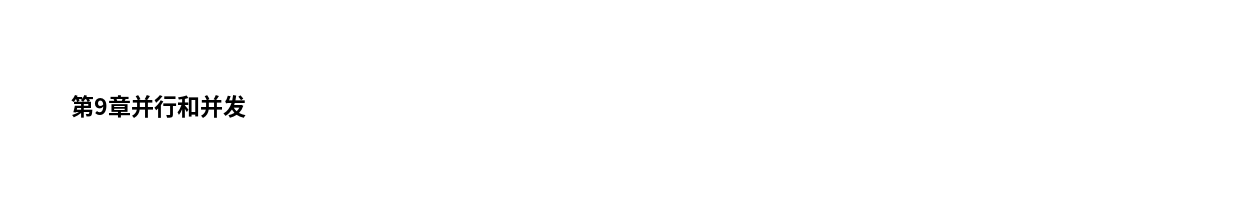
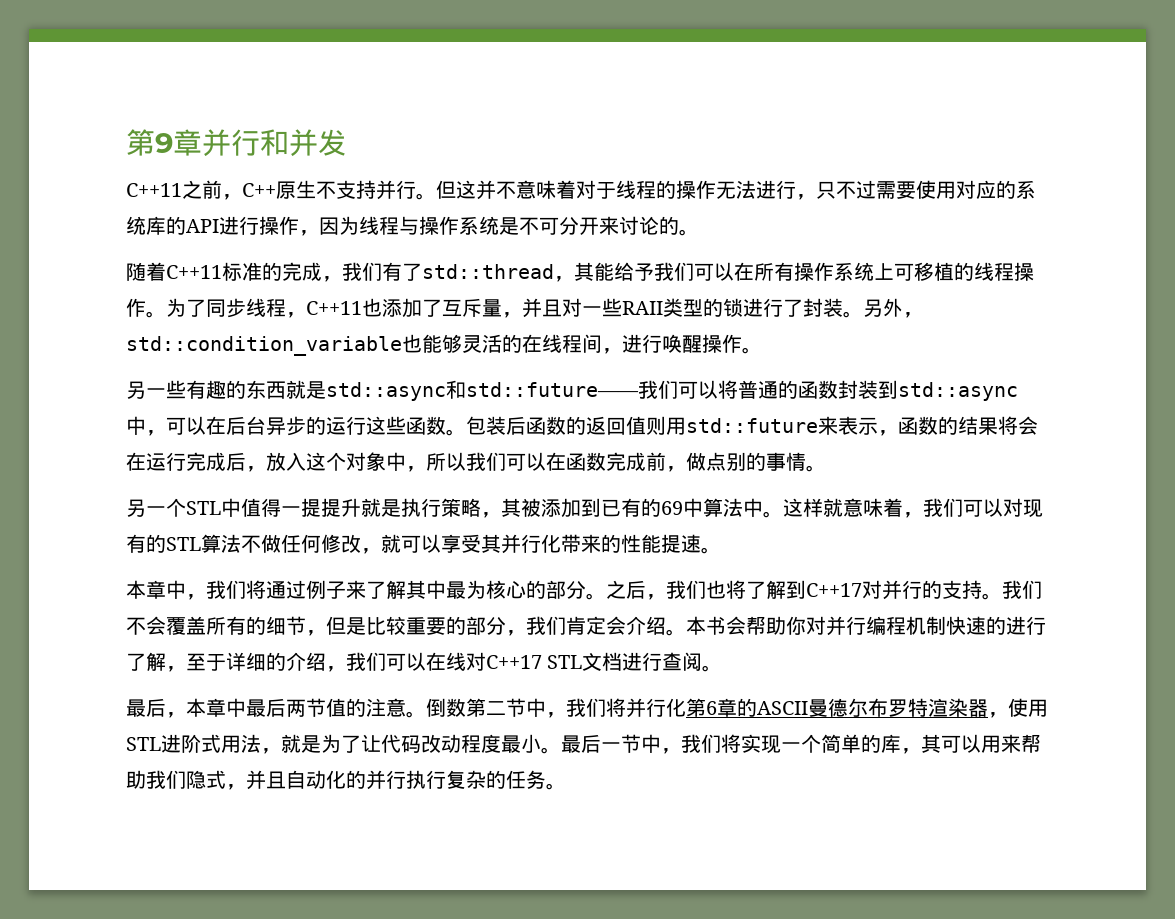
+ C++11之前，C++原生不支持并行。但这并不意味着对于线程的操作无法进行，只不过需要使用对应的系统库的API进行操作，因为线程与操作系统是不可分开来讨论的。
+ 随着C++11标准的完成，我们有了std::thread，其能给予我们可以在所有操作系统上可移植的线程操作。为了同步线程，C++11也添加了互斥量，并且对一些RAII类型的锁进行了封装。另外，std::condition_variable也能够灵活的在线程间，进行唤醒操作。
+ 另一些有趣的东西就是std::async和std::future——我们可以将普通的函数封装到std::async中，可以在后台异步的运行这些函数。包装后函数的返回值则用std::future来表示，函数的结果将会在运行完成后，放入这个对象中，所以我们可以在函数完成前，做点别的事情。
+ 另一个STL中值得一提提升就是执行策略，其被添加到已有的69中算法中。这样就意味着，我们可以对现有的STL算法不做任何修改，就可以享受其并行化带来的性能提速。
+ 本章中，我们将通过例子来了解其中最为核心的部分。之后，我们也将了解到C++17对并行的支持。我们不会覆盖所有的细节，但是比较重要的部分，我们肯定会介绍。本书会帮助你对并行编程机制快速的进行了解，至于详细的介绍，我们可以在线对C++17 STL文档进行查阅。
+ 最后，本章中最后两节值的注意。倒数第二节中，我们将并行化第6章的ASCII曼德尔布罗特渲染器，使用STL进阶式用法，就是为了让代码改动程度最小。最后一节中，我们将实现一个简单的库，其可以用来帮助我们隐式，并且自动化的并行执行复杂的任务。

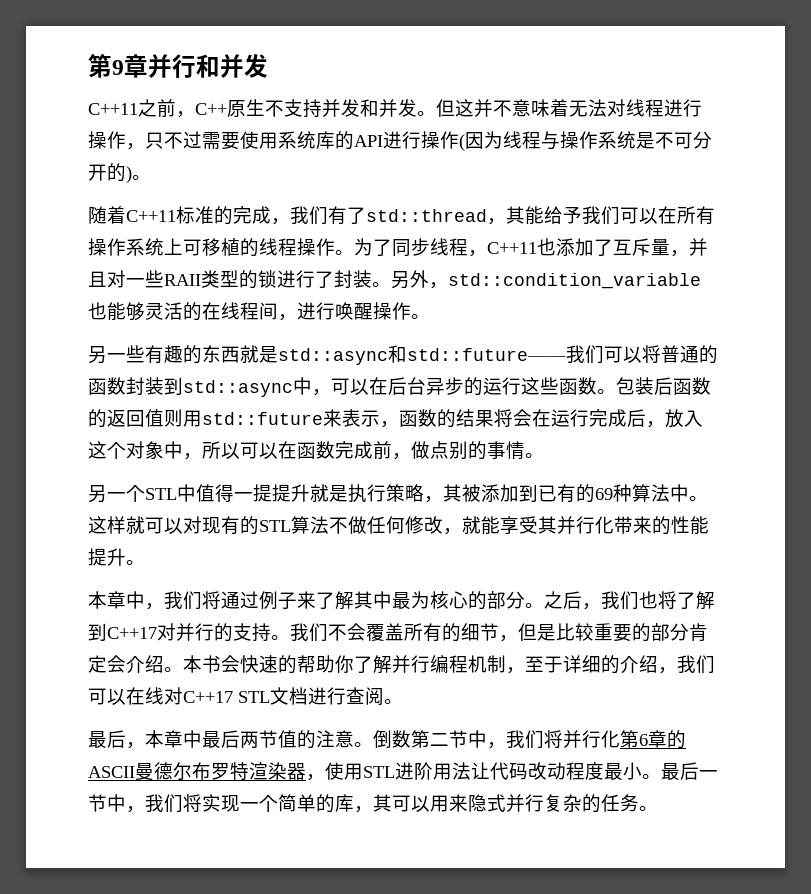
- C++11之前，C++原生不支持并行。
+ C++11之前，C++原生不支持并发和并发。
- 但这并不意味着对于线程的操作无法进行，只不过需要使用对应的系统库的API进行操作，因为线程与操作系统是不可分开来讨论的。
+ 但这并不意味着无法对线程进行操作，只不过需要使用系统库的API进行操作(因为线程与操作系统是不可分开的)。
- 包装后函数的返回值则用std::future来表示，函数的结果将会在运行完成后，放入这个对象中，所以我们可以在函数完成前，做点别的事情。
+ 包装后函数的返回值则用std::future来表示，函数的结果将会在运行完成后，放入这个对象中，所以可以在函数完成前，做点别的事情。
- 另一个STL中值得一提提升就是执行策略，其被添加到已有的69中算法中。
+ 另一个STL中值得一提提升就是执行策略，其被添加到已有的69种算法中。
- 这样就意味着，我们可以对现有的STL算法不做任何修改，就可以享受其并行化带来的性能提速。
+ 这样就可以对现有的STL算法不做任何修改，就能享受其并行化带来的性能提升。
- 我们不会覆盖所有的细节，但是比较重要的部分，我们肯定会介绍。
+ 我们不会覆盖所有的细节，但是比较重要的部分肯定会介绍。
- 本书会帮助你对并行编程机制快速的进行了解，至于详细的介绍，我们可以在线对C++17 STL文档进行查阅。
+ 本书会快速的帮助你了解并行编程机制，至于详细的介绍，我们可以在线对C++17 STL文档进行查阅。
- 倒数第二节中，我们将并行化第6章的ASCII曼德尔布罗特渲染器，使用STL进阶式用法，就是为了让代码改动程度最小。
+ 倒数第二节中，我们将并行化第6章的ASCII曼德尔布罗特渲染器，使用STL进阶用法让代码改动程度最小。
- 最后一节中，我们将实现一个简单的库，其可以用来帮助我们隐式，并且自动化的并行执行复杂的任务。
+ 最后一节中，我们将实现一个简单的库，其可以用来隐式并行复杂的任务。

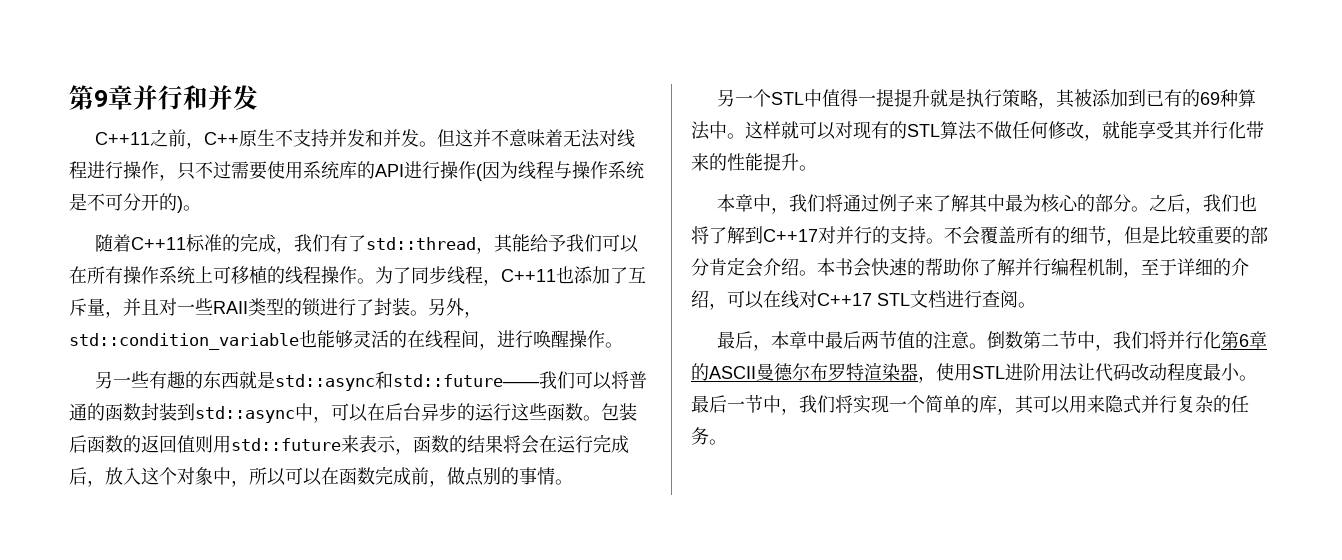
- 我们不会覆盖所有的细节，但是比较重要的部分肯定会介绍。
+ 不会覆盖所有的细节，但是比较重要的部分肯定会介绍。
- 本书会快速的帮助你了解并行编程机制，至于详细的介绍，我们可以在线对C++17 STL文档进行查阅。
+ 本书会快速的帮助你了解并行编程机制，至于详细的介绍，可以在线对C++17 STL文档进行查阅。

